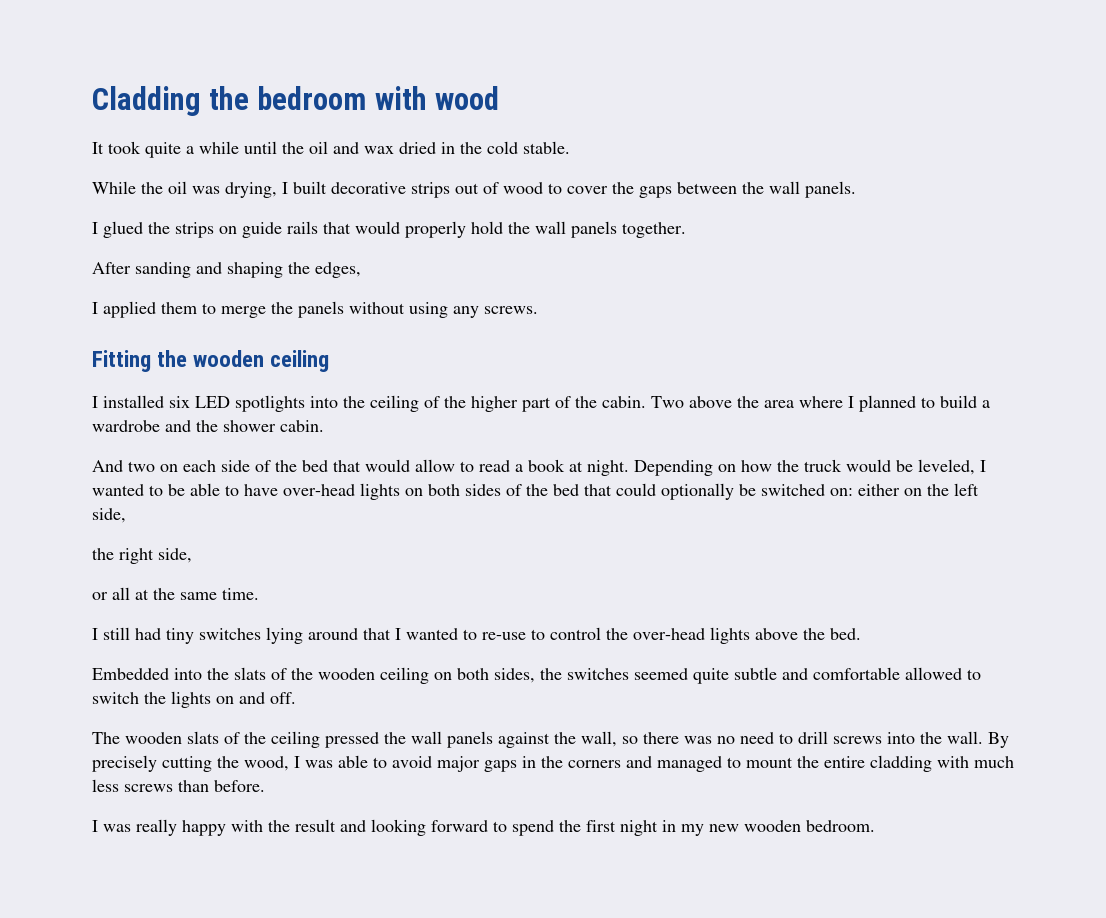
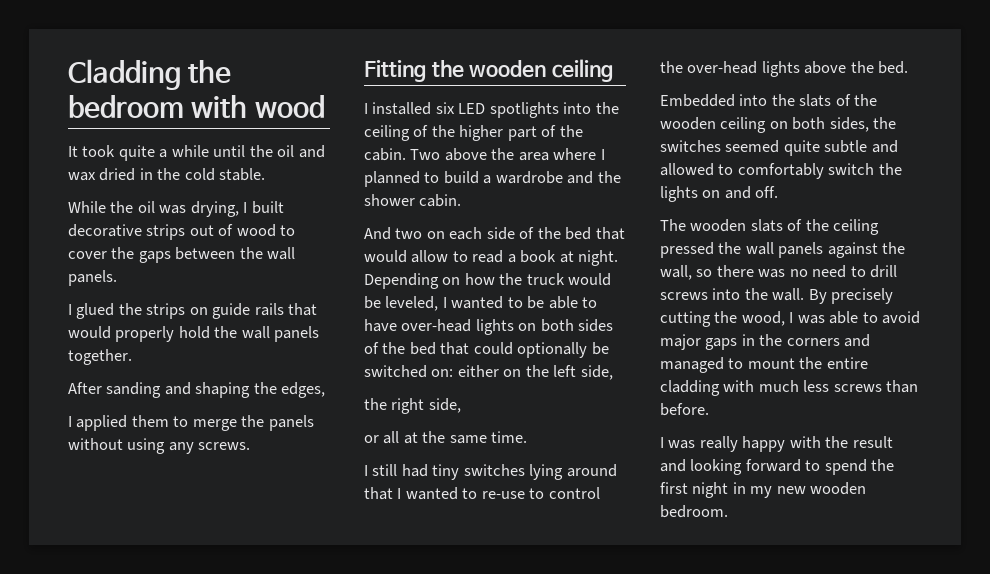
- Embedded into the slats of the wooden ceiling on both sides, the switches seemed quite subtle and comfortable allowed to switch the lights on and off.
+ Embedded into the slats of the wooden ceiling on both sides, the switches seemed quite subtle and allowed to comfortably switch the lights on and off.

